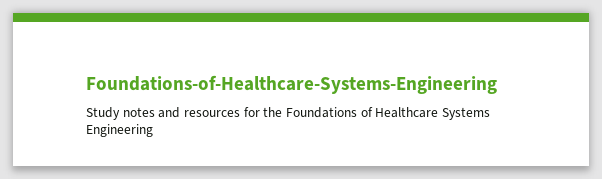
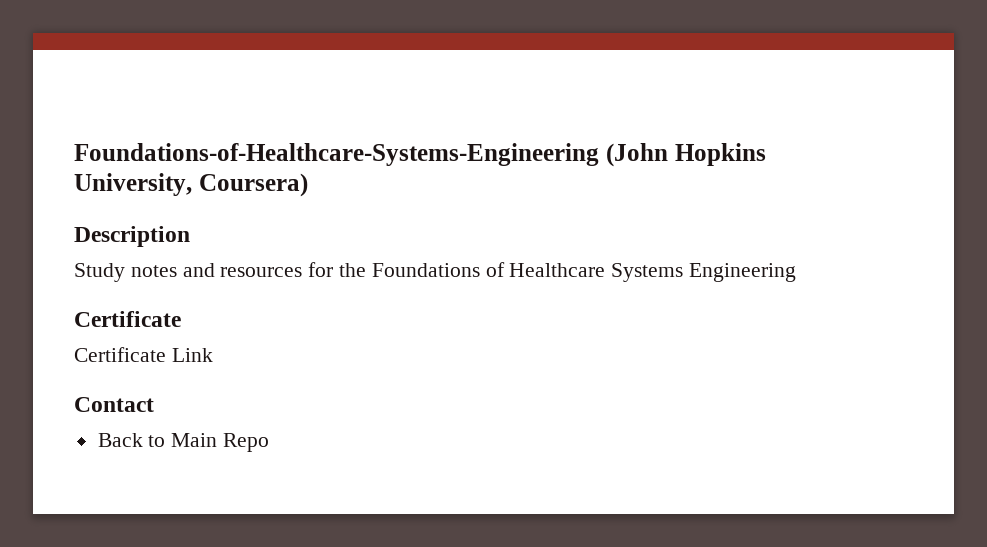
- Foundations-of-Healthcare-Systems-Engineering
+ Foundations-of-Healthcare-Systems-Engineering (John Hopkins University, Coursera)
+ Description
  Study notes and resources for the Foundations of Healthcare Systems Engineering
+ Certificate
+ Certificate Link
+ Contact
+ Back to Main Repo

